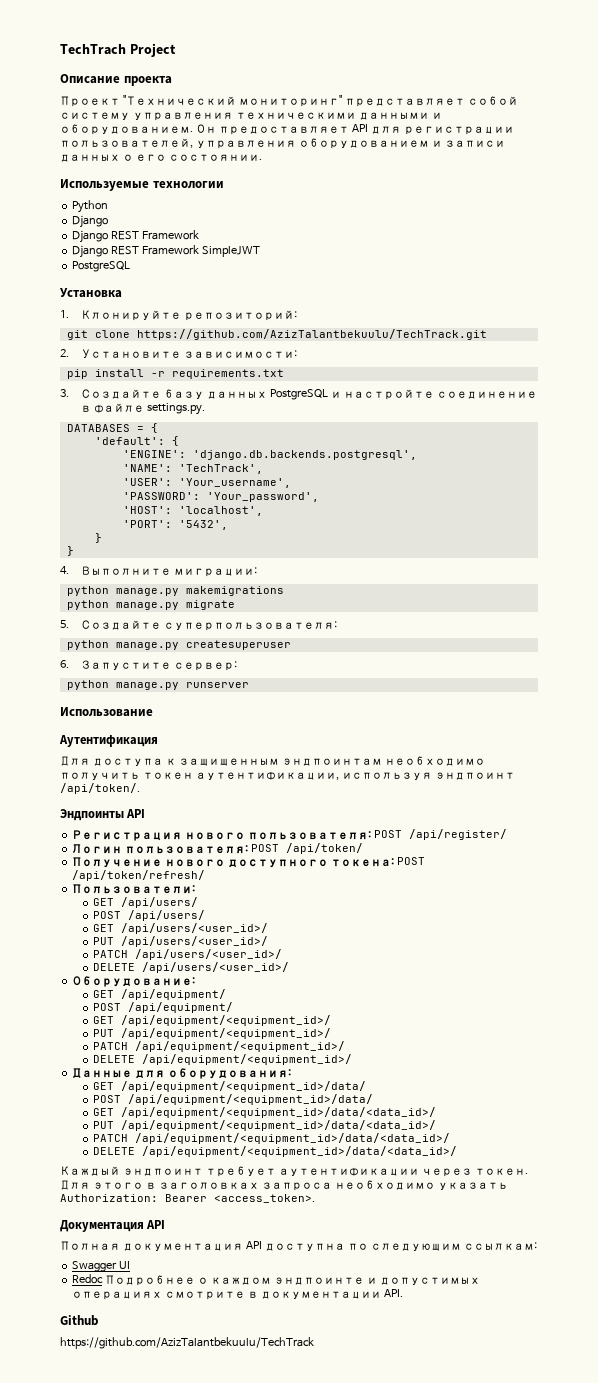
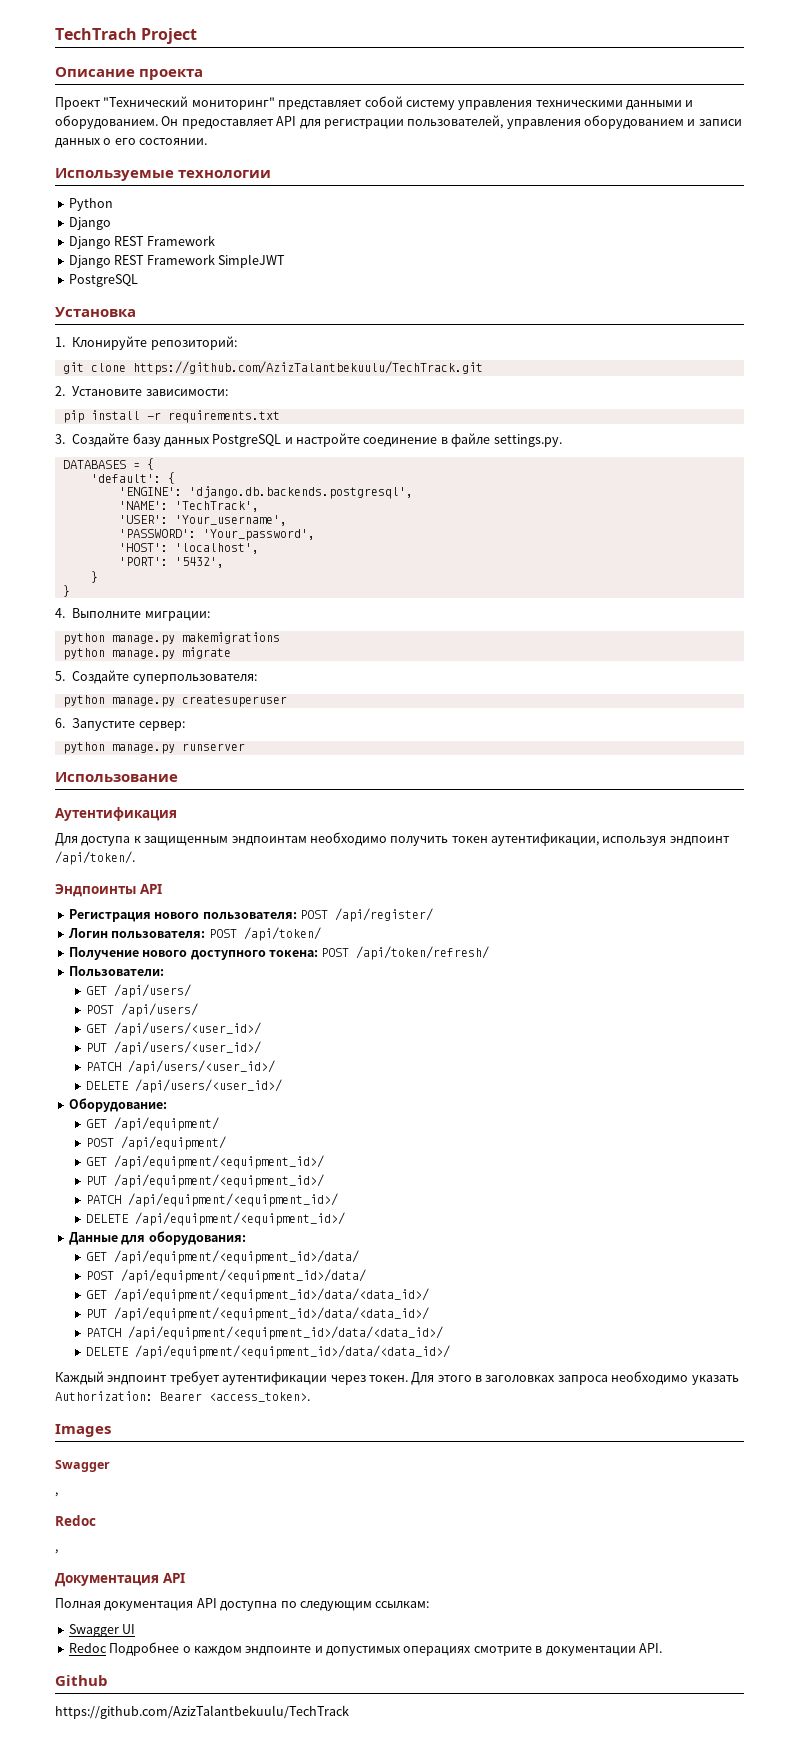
+ Images
+ Swagger
+ ,
+ Redoc
+ ,

